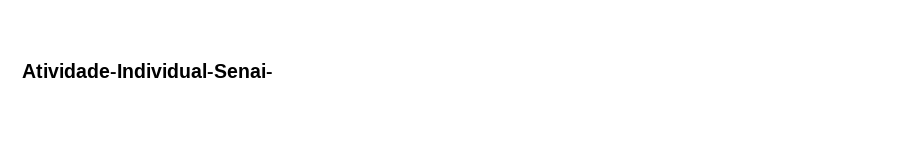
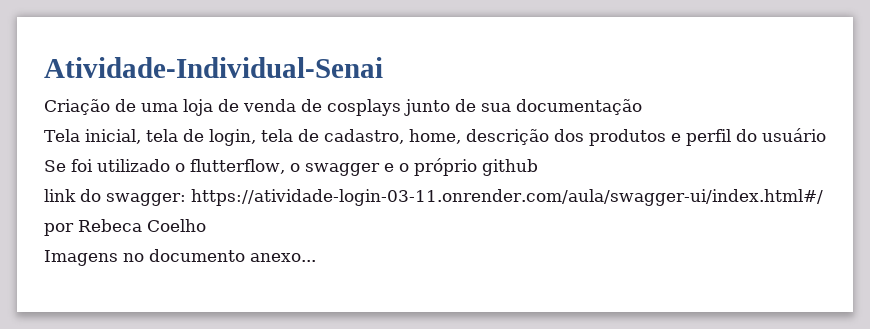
- Atividade-Individual-Senai-
+ Atividade-Individual-Senai
+ Criação de uma loja de venda de cosplays junto de sua documentação
+ Tela inicial, tela de login, tela de cadastro, home, descrição dos produtos e perfil do usuário
+ Se foi utilizado o flutterflow, o swagger e o próprio github
+ link do swagger: https://atividade-login-03-11.onrender.com/aula/swagger-ui/index.html#/
+ por Rebeca Coelho
+ Imagens no documento anexo...

